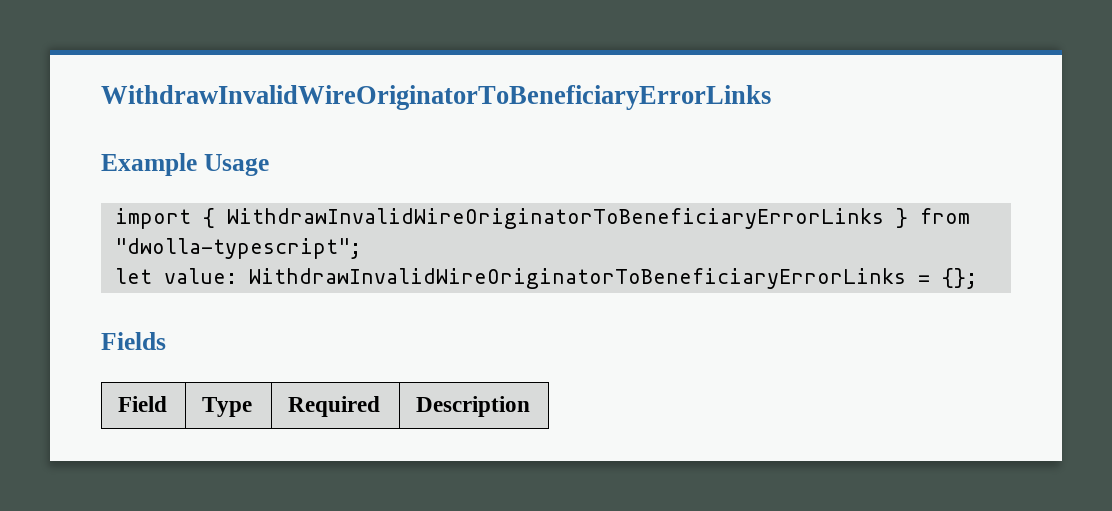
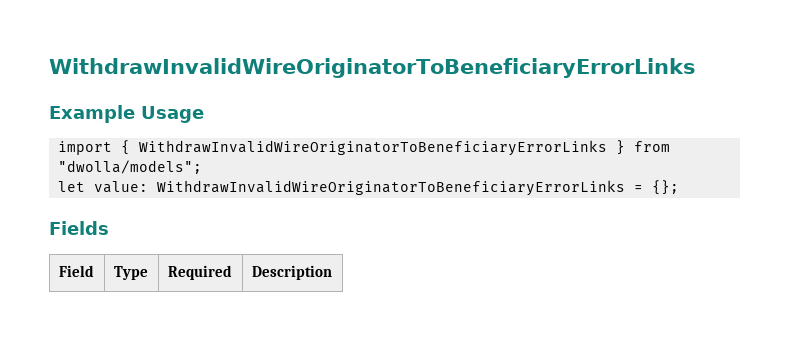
- import { WithdrawInvalidWireOriginatorToBeneficiaryErrorLinks } from "dwolla-typescript";
+ import { WithdrawInvalidWireOriginatorToBeneficiaryErrorLinks } from "dwolla/models";

